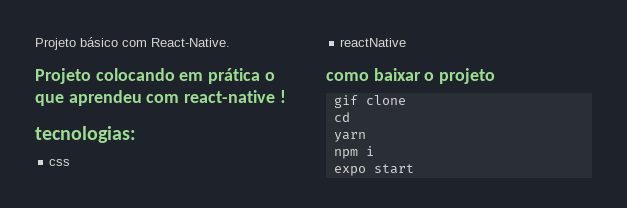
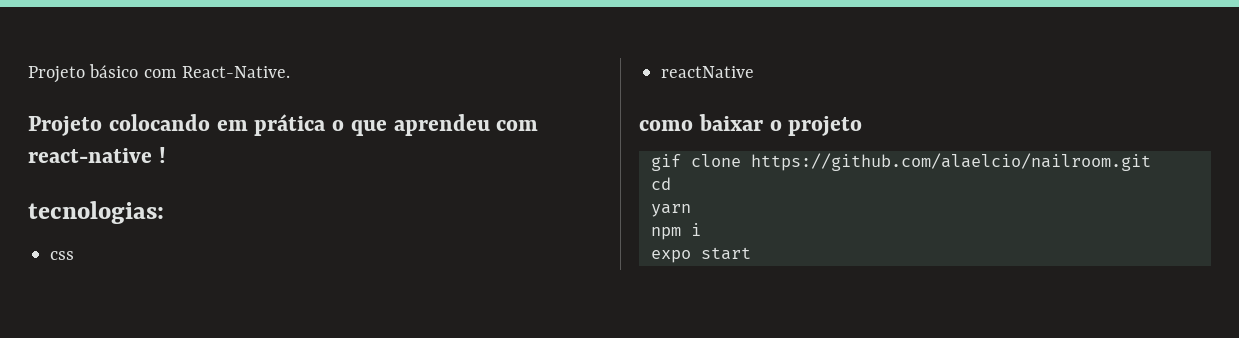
- gif clone
+ gif clone https://github.com/alaelcio/nailroom.git

